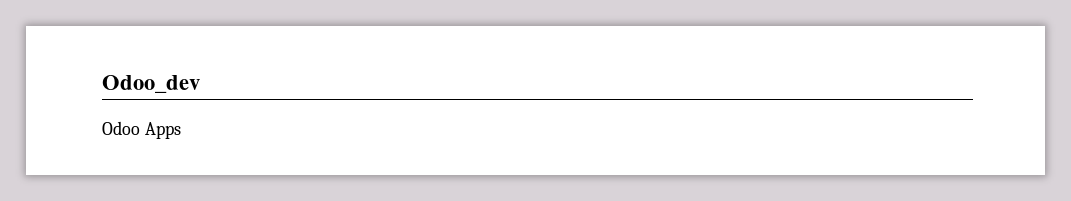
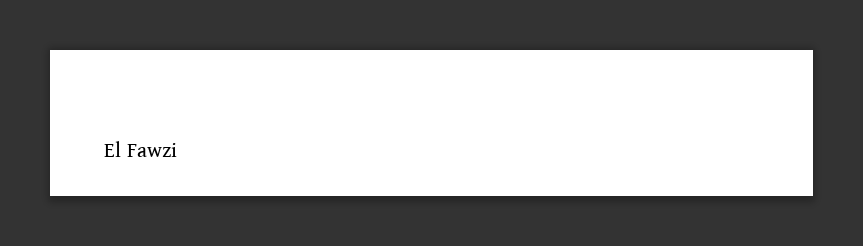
- Odoo_dev
- Odoo Apps
+ El Fawzi

